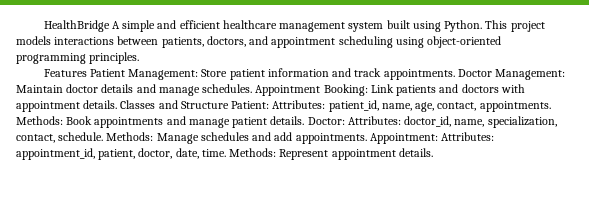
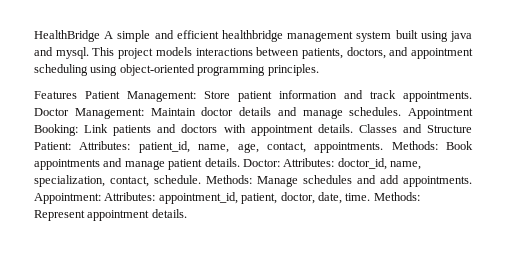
- HealthBridge A simple and efficient healthcare management system built using Python.
+ HealthBridge A simple and efficient healthbridge management system built using java and mysql.

